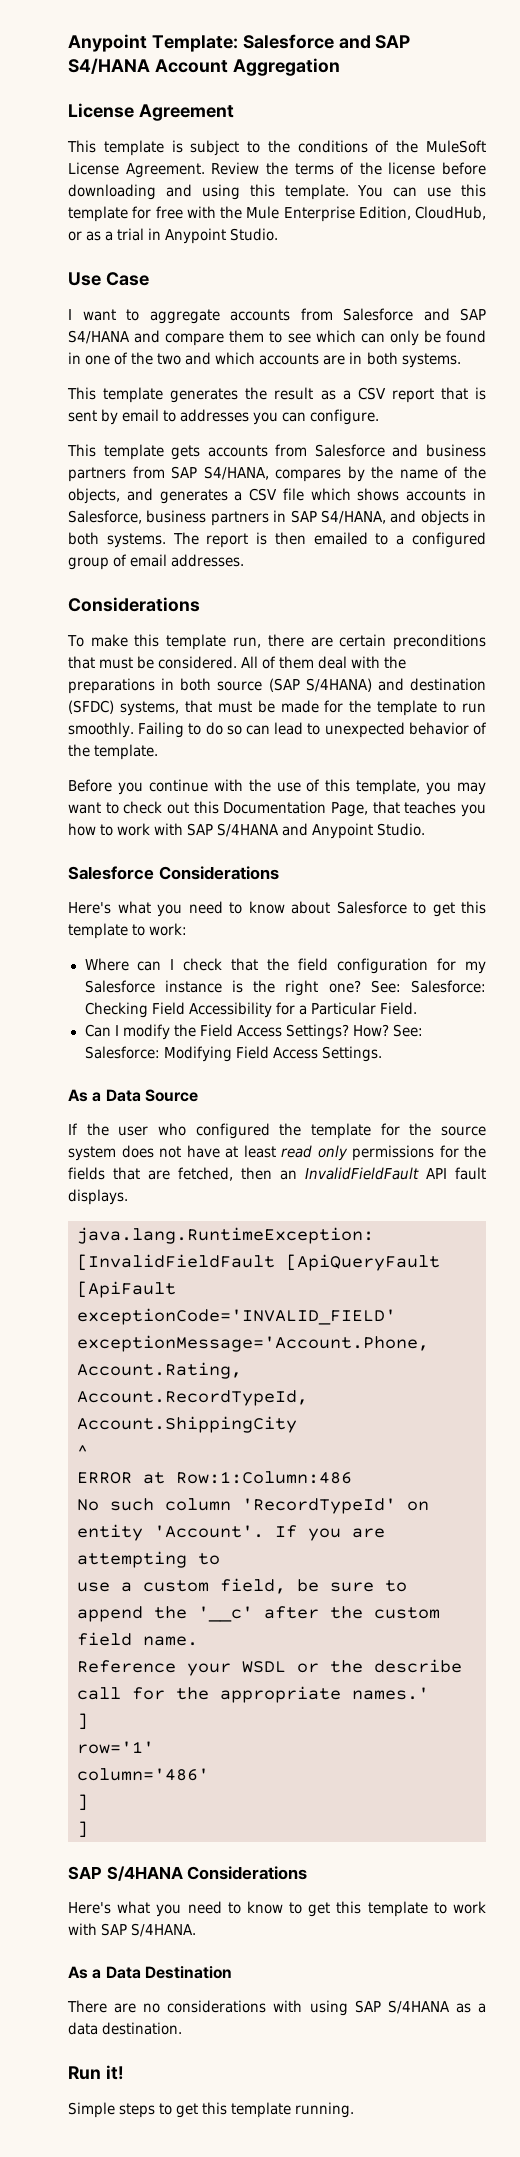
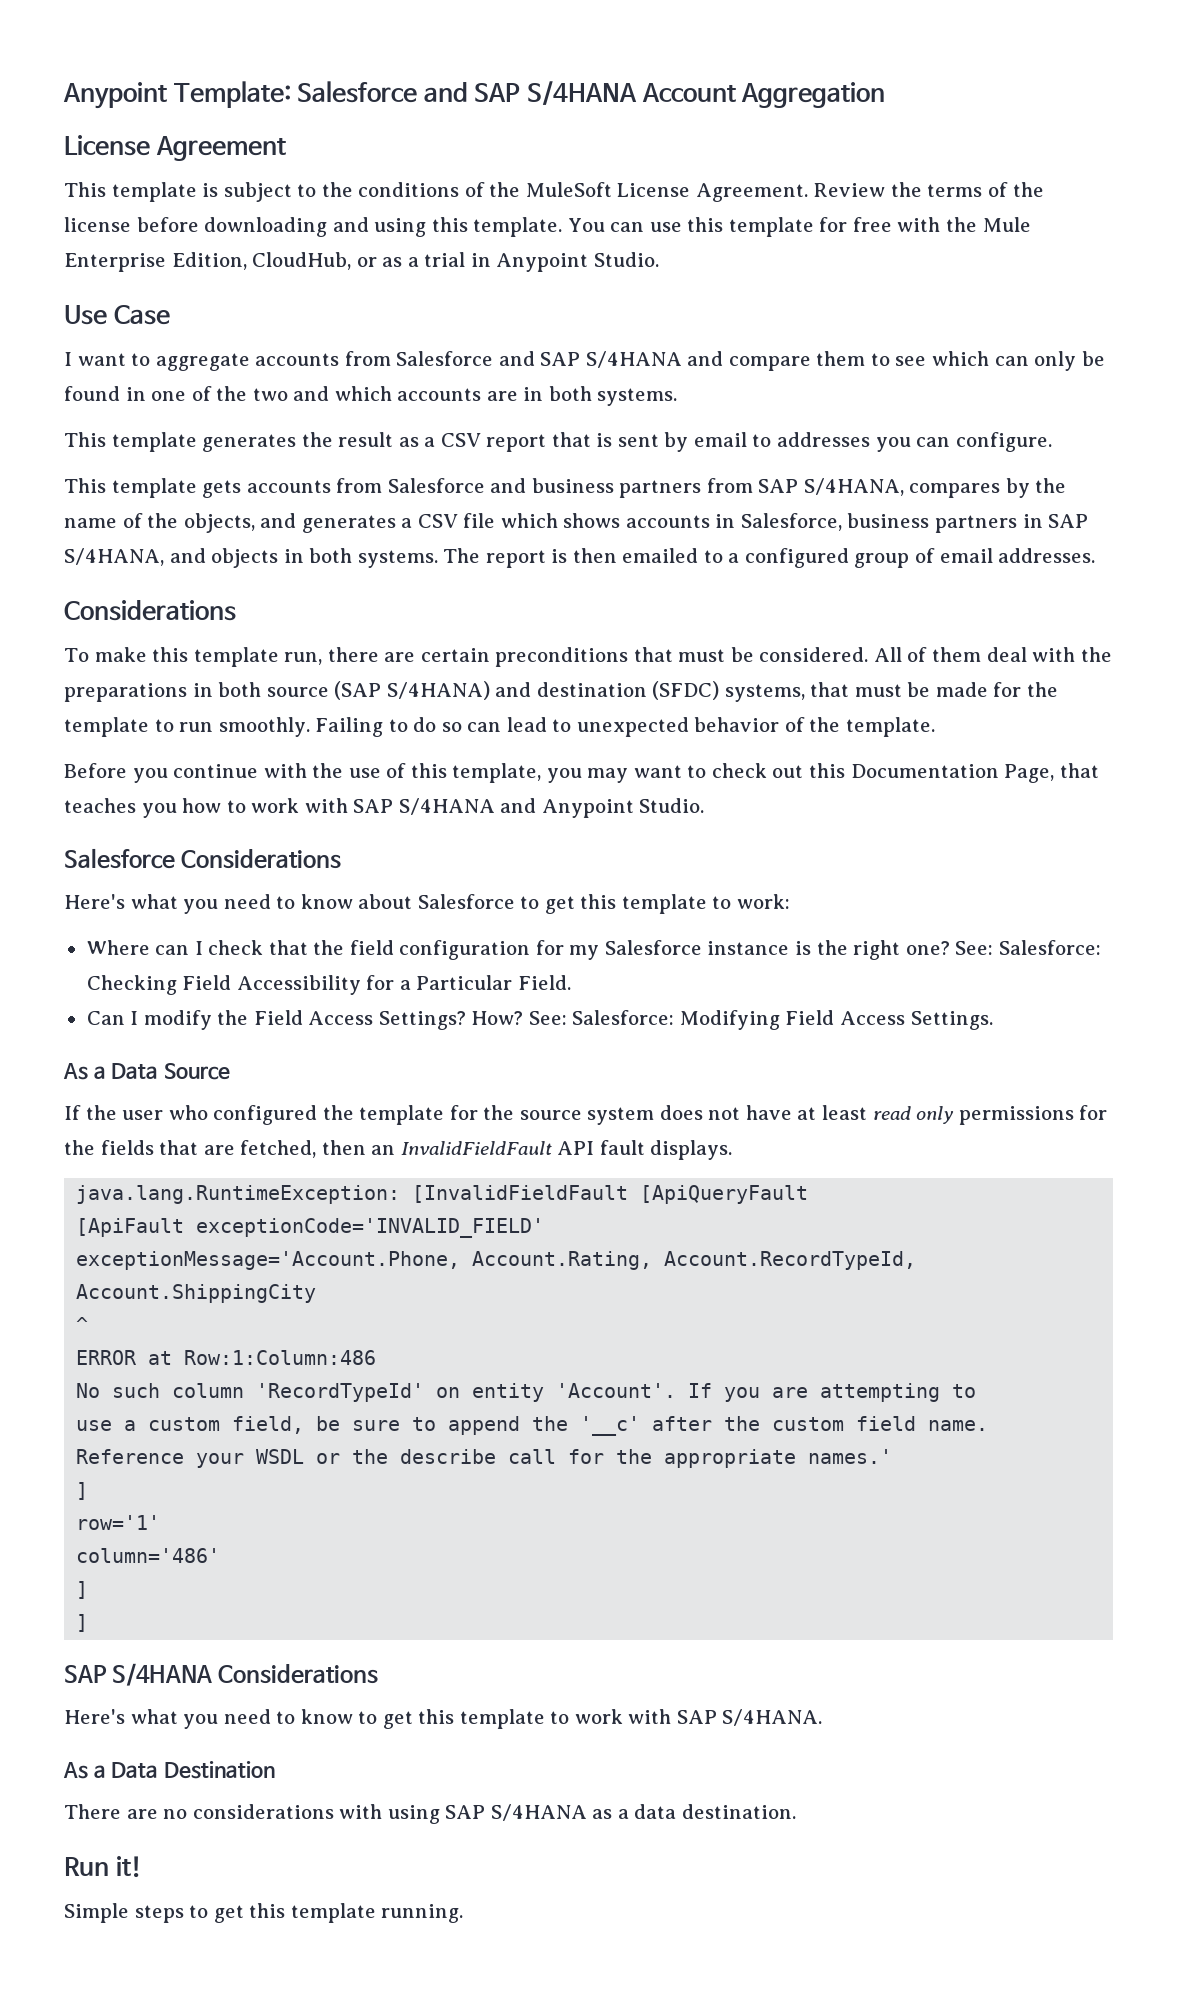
- Anypoint Template: Salesforce and SAP S4/HANA Account Aggregation
+ Anypoint Template: Salesforce and SAP S/4HANA Account Aggregation
- I want to aggregate accounts from Salesforce and SAP S4/HANA and compare them to see which can only be found in one of the two and which accounts are in both systems.
+ I want to aggregate accounts from Salesforce and SAP S/4HANA and compare them to see which can only be found in one of the two and which accounts are in both systems.
- This template gets accounts from Salesforce and business partners from SAP S4/HANA, compares by the name of the objects, and generates a CSV file which shows accounts in Salesforce, business partners in SAP S4/HANA, and objects in both systems.
+ This template gets accounts from Salesforce and business partners from SAP S/4HANA, compares by the name of the objects, and generates a CSV file which shows accounts in Salesforce, business partners in SAP S/4HANA, and objects in both systems.

